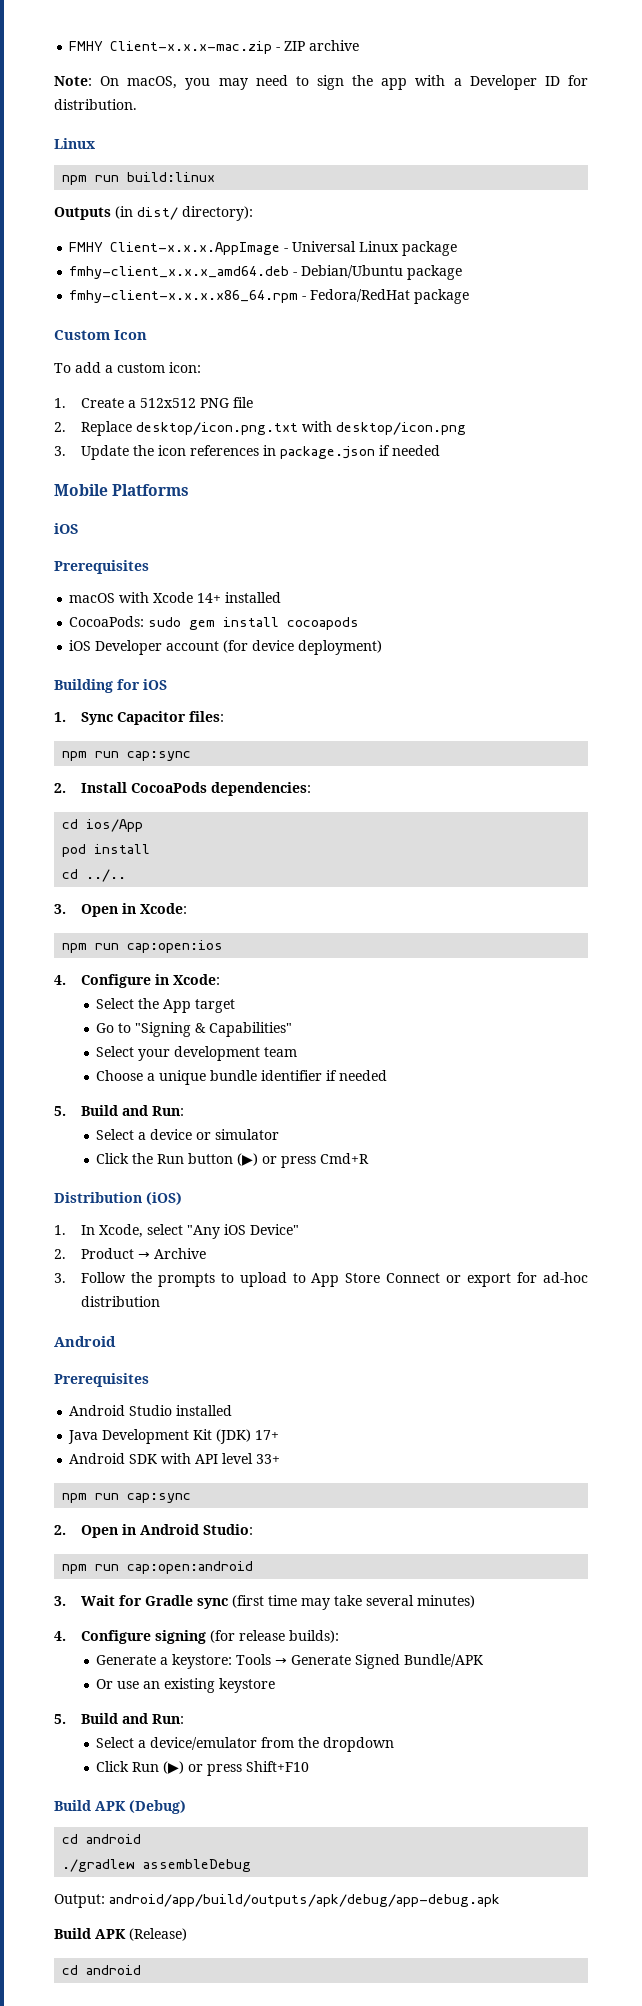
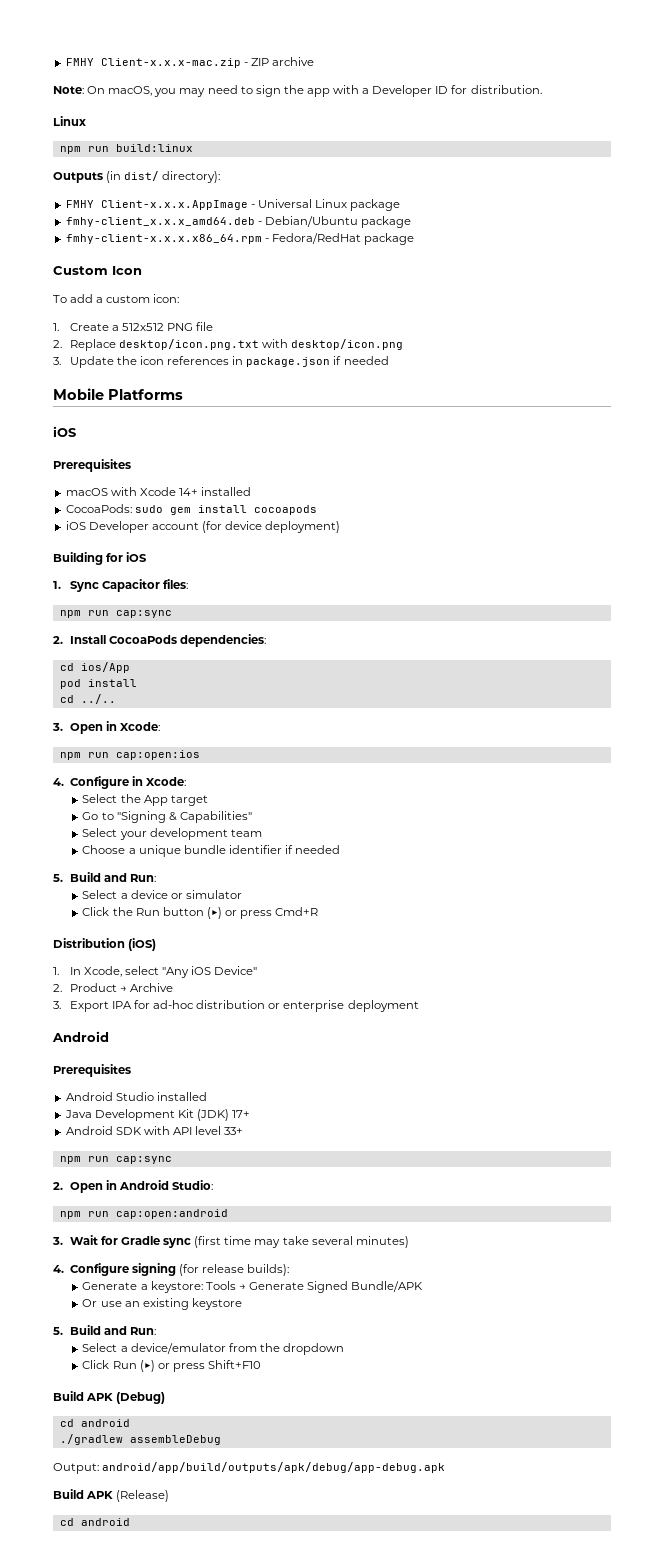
- 3. Follow the prompts to upload to App Store Connect or export for ad-hoc distribution
+ 3. Export IPA for ad-hoc distribution or enterprise deployment

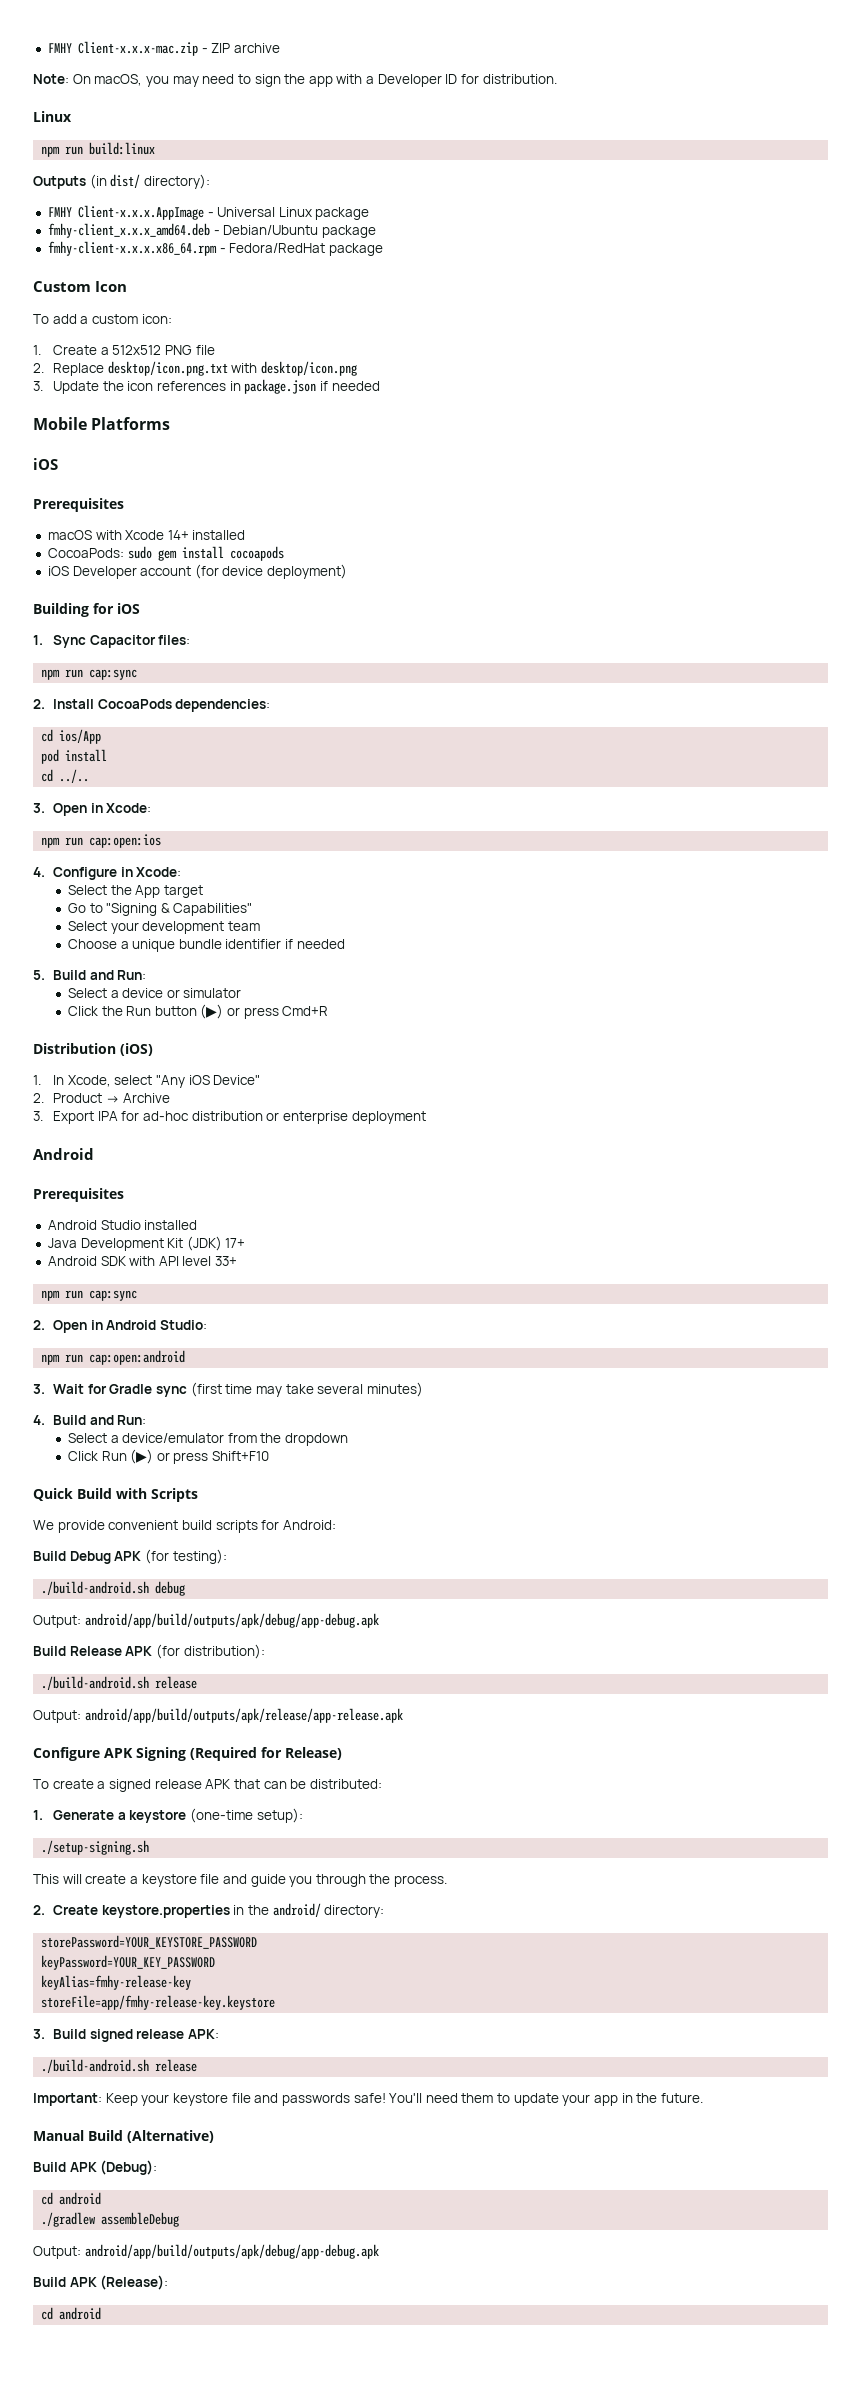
- 4. Configure signing (for release builds):
- Generate a keystore: Tools → Generate Signed Bundle/APK
- Or use an existing keystore
- 5. Build and Run:
+ 4. Build and Run:
- Build APK (Debug)
+ Quick Build with Scripts
+ We provide convenient build scripts for Android:
+ Build Debug APK (for testing):
+ ./build-android.sh debug
+ Output: android/app/build/outputs/apk/debug/app-debug.apk
+ Build Release APK (for distribution):
+ ./build-android.sh release
+ Output: android/app/build/outputs/apk/release/app-release.apk
+ Configure APK Signing (Required for Release)
+ To create a signed release APK that can be distributed:
+ 1. Generate a keystore (one-time setup):
+ ./setup-signing.sh
+ This will create a keystore file and guide you through the process.
+ 2. Create keystore.properties in the android/ directory:
+ storePassword=YOUR_KEYSTORE_PASSWORD
+ keyPassword=YOUR_KEY_PASSWORD
+ keyAlias=fmhy-release-key
+ storeFile=app/fmhy-release-key.keystore
+ 3. Build signed release APK:
+ ./build-android.sh release
+ Important: Keep your keystore file and passwords safe! You'll need them to update your app in the future.
+ Manual Build (Alternative)
+ Build APK (Debug):
- Build APK (Release)
+ Build APK (Release):

